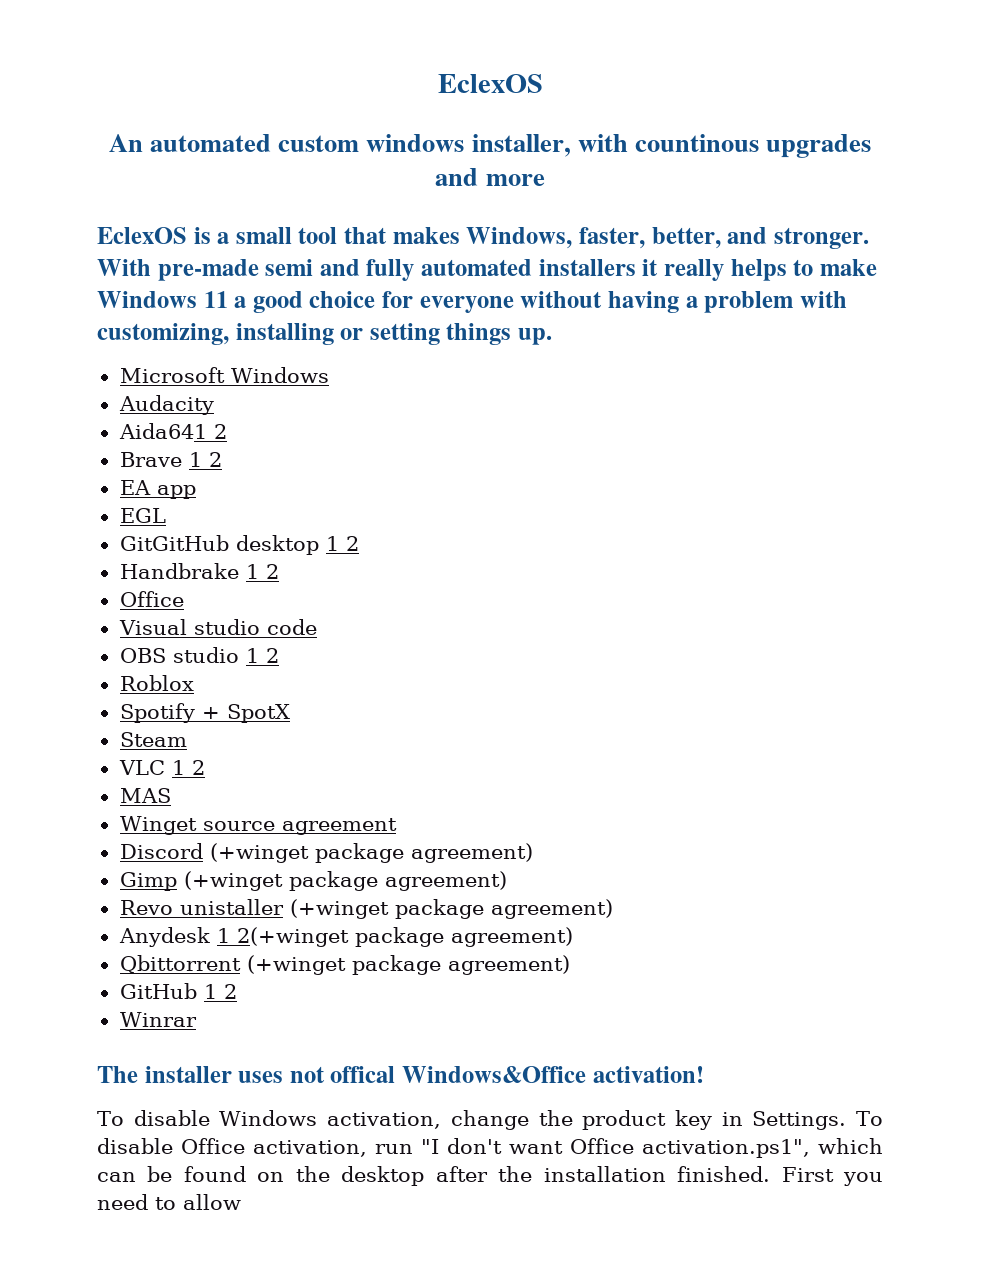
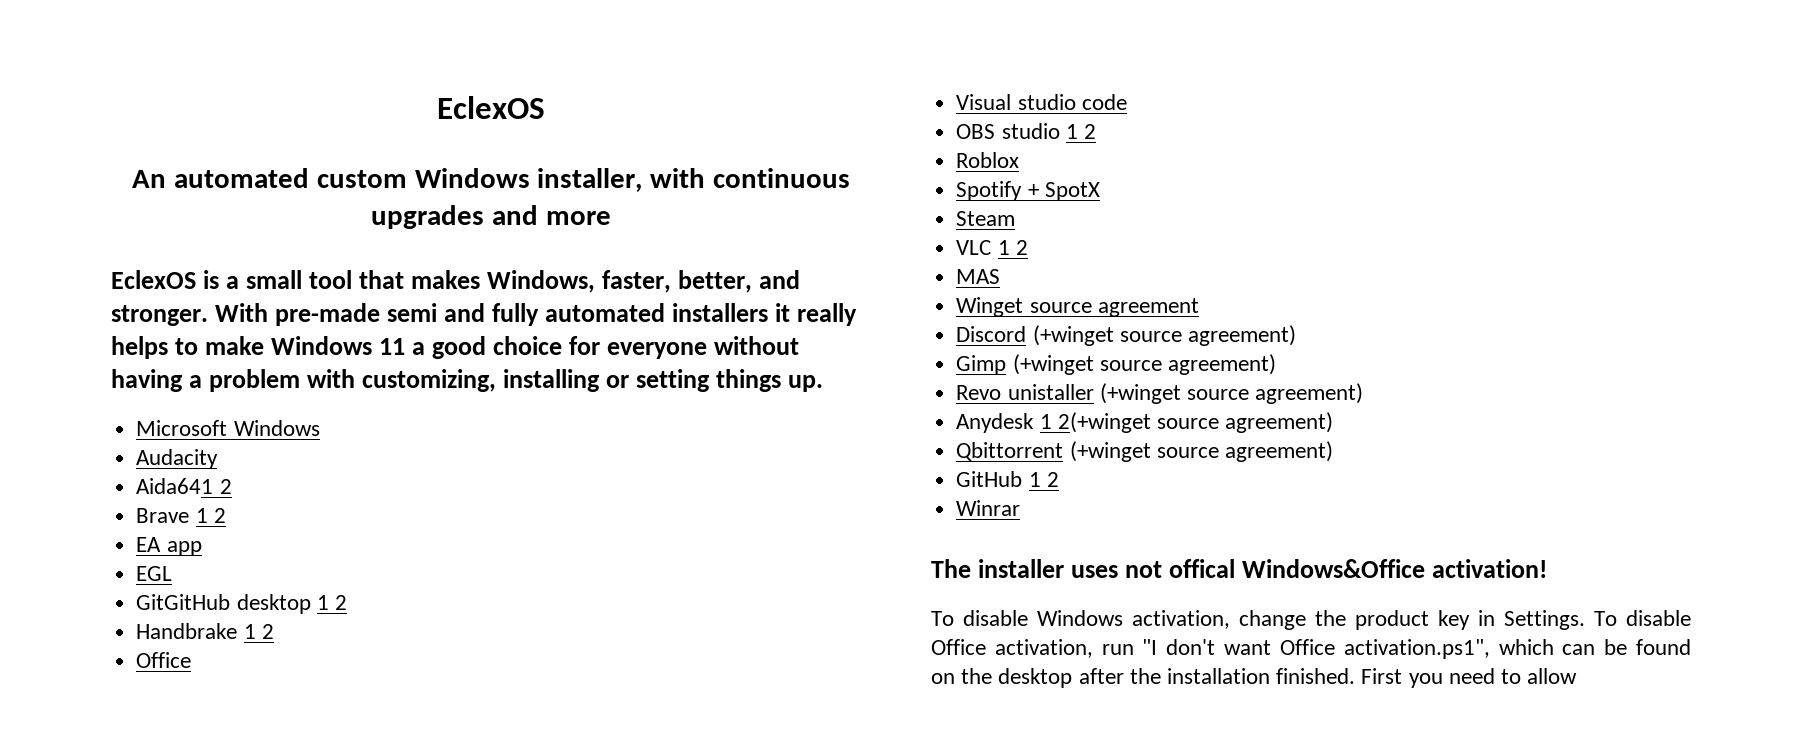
- An automated custom windows installer, with countinous upgrades and more
+ An automated custom Windows installer, with continuous upgrades and more
- Discord (+winget package agreement)
+ Discord (+winget source agreement)
- Gimp (+winget package agreement)
+ Gimp (+winget source agreement)
- Revo unistaller (+winget package agreement)
+ Revo unistaller (+winget source agreement)
- Anydesk 1 2(+winget package agreement)
+ Anydesk 1 2(+winget source agreement)
- Qbittorrent (+winget package agreement)
+ Qbittorrent (+winget source agreement)

